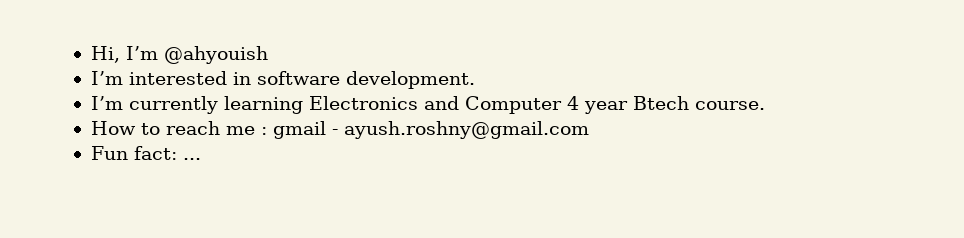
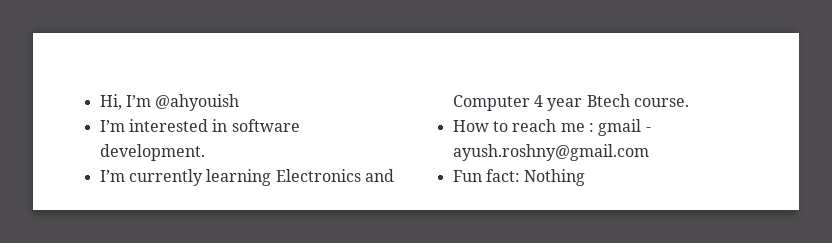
- Fun fact: ...
+ Fun fact: Nothing

